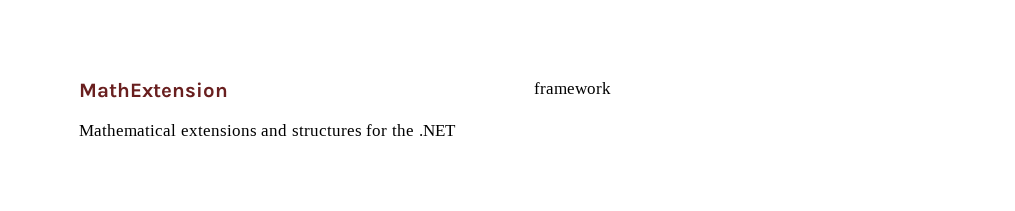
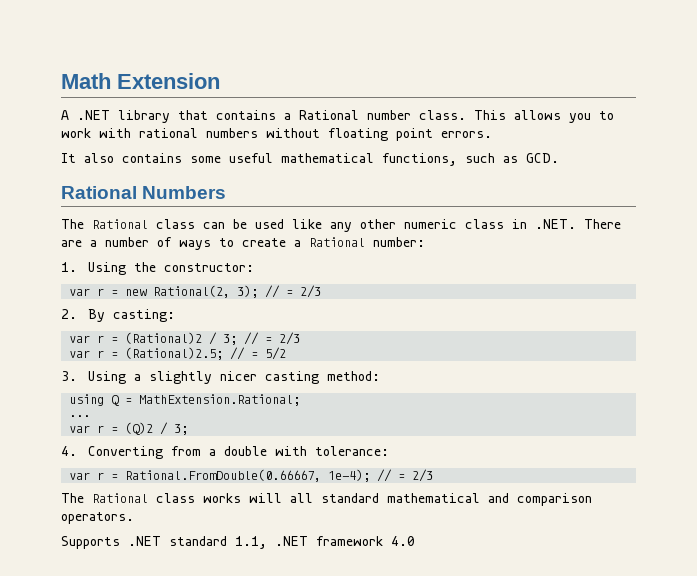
- MathExtension
- Mathematical extensions and structures for the .NET framework
+ Math Extension
+ A .NET library that contains a Rational number class. This allows you to work with rational numbers without floating point errors.
+ It also contains some useful mathematical functions, such as GCD.
+ Rational Numbers
+ The Rational class can be used like any other numeric class in .NET. There are a number of ways to create a Rational number:
+ 1. Using the constructor:
+ var r = new Rational(2, 3); // = 2/3
+ 2. By casting:
+ var r = (Rational)2 / 3; // = 2/3
+ var r = (Rational)2.5; // = 5/2
+ 3. Using a slightly nicer casting method:
+ using Q = MathExtension.Rational;
+ ...
+ var r = (Q)2 / 3;
+ 4. Converting from a double with tolerance:
+ var r = Rational.FromDouble(0.66667, 1e-4); // = 2/3
+ The Rational class works will all standard mathematical and comparison operators.
+ Supports .NET standard 1.1, .NET framework 4.0

